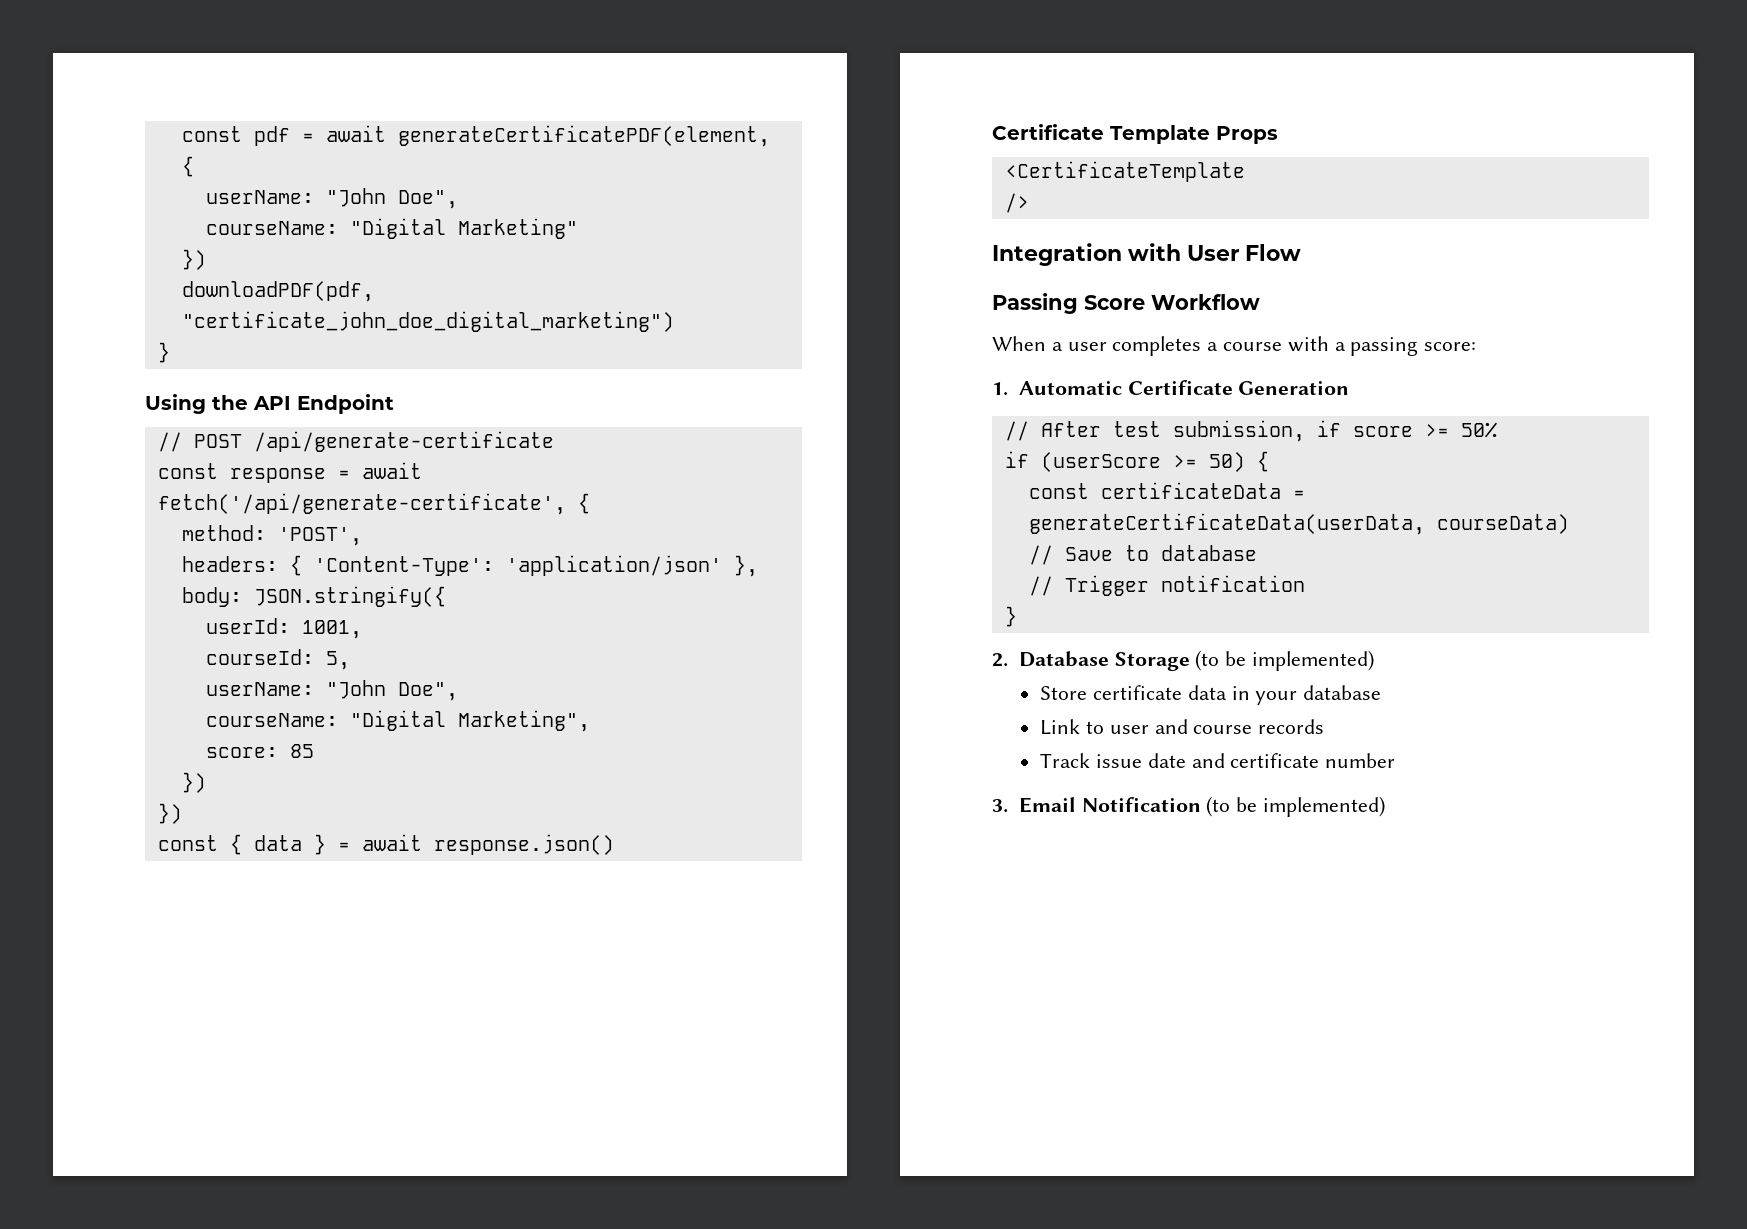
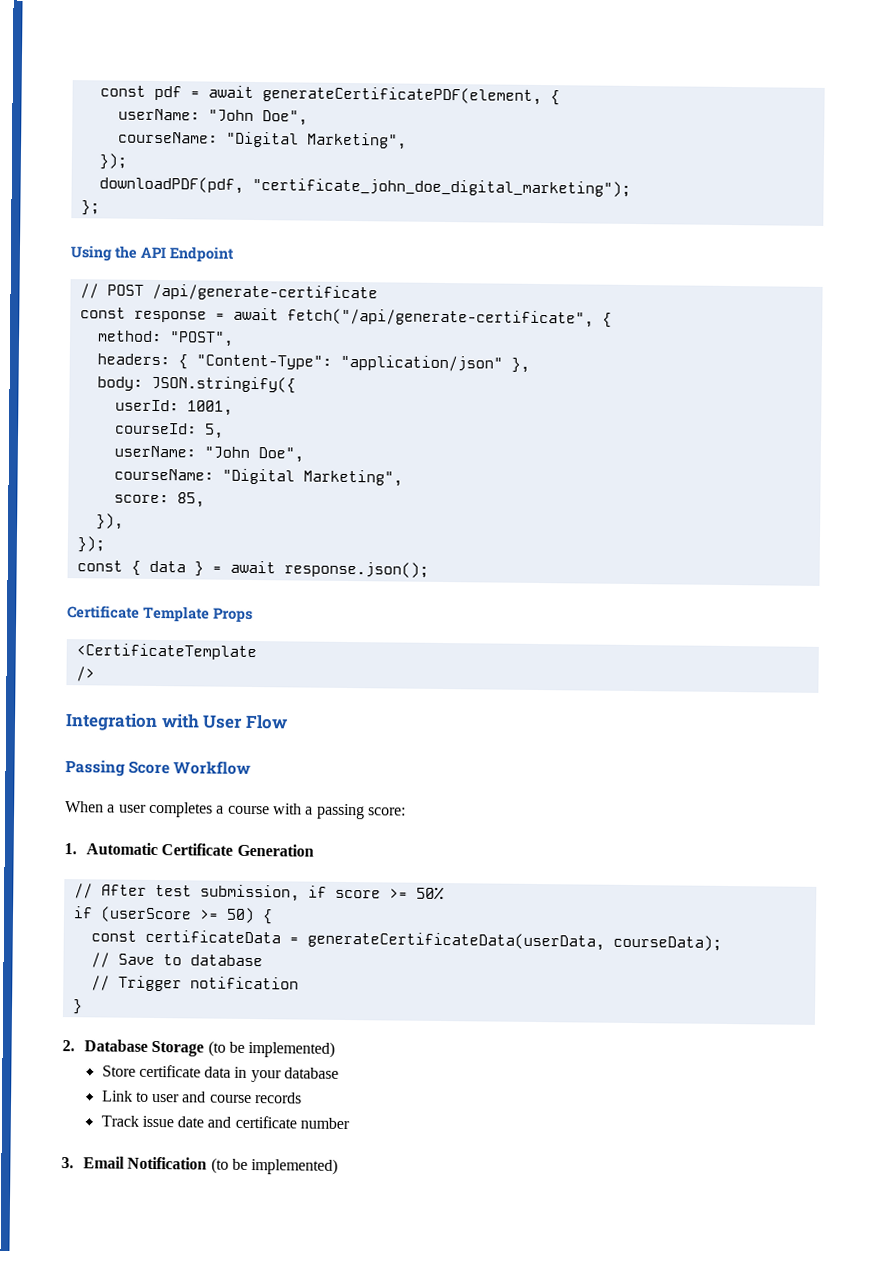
  const pdf = await generateCertificatePDF(element, {
  userName: "John Doe",
- courseName: "Digital Marketing"
- })
+ courseName: "Digital Marketing",
+ });
- downloadPDF(pdf, "certificate_john_doe_digital_marketing")
- }
+ downloadPDF(pdf, "certificate_john_doe_digital_marketing");
+ };
- const response = await fetch('/api/generate-certificate', {
+ const response = await fetch("/api/generate-certificate", {
- method: 'POST',
+ method: "POST",
- headers: { 'Content-Type': 'application/json' },
+ headers: { "Content-Type": "application/json" },
- score: 85
- })
- })
+ score: 85,
+ }),
+ });
- const { data } = await response.json()
+ const { data } = await response.json();
- const certificateData = generateCertificateData(userData, courseData)
+ const certificateData = generateCertificateData(userData, courseData);

